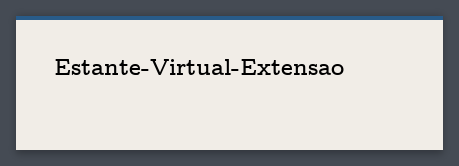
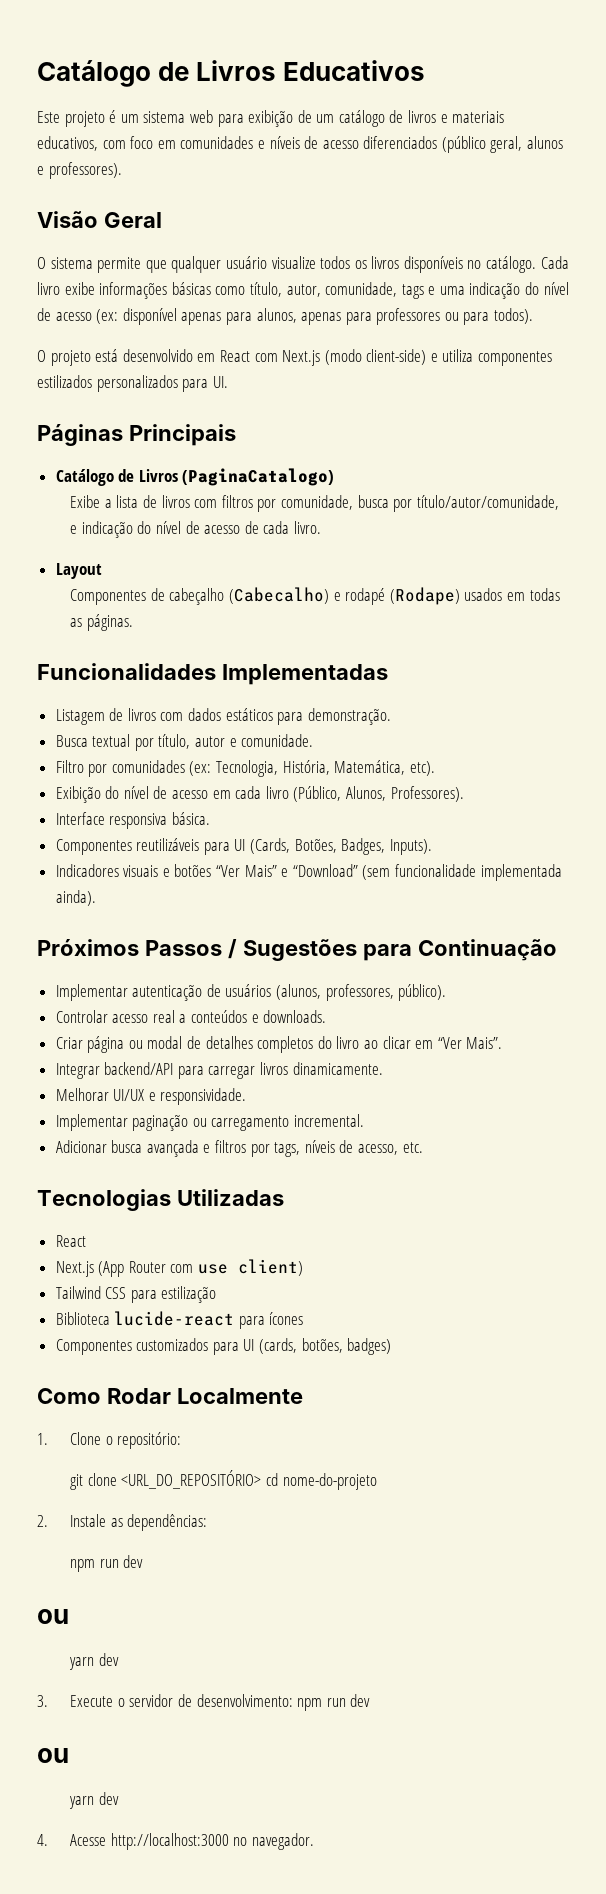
- Estante-Virtual-Extensao
+ Catálogo de Livros Educativos
+ Este projeto é um sistema web para exibição de um catálogo de livros e materiais educativos, com foco em comunidades e níveis de acesso diferenciados (público geral, alunos e professores).
+ Visão Geral
+ O sistema permite que qualquer usuário visualize todos os livros disponíveis no catálogo. Cada livro exibe informações básicas como título, autor, comunidade, tags e uma indicação do nível de acesso (ex: disponível apenas para alunos, apenas para professores ou para todos).
+ O projeto está desenvolvido em React com Next.js (modo client-side) e utiliza componentes estilizados personalizados para UI.
+ Páginas Principais
+ Catálogo de Livros (PaginaCatalogo)
+ Exibe a lista de livros com filtros por comunidade, busca por título/autor/comunidade, e indicação do nível de acesso de cada livro.
+ Layout
+ Componentes de cabeçalho (Cabecalho) e rodapé (Rodape) usados em todas as páginas.
+ Funcionalidades Implementadas
+ Listagem de livros com dados estáticos para demonstração.
+ Busca textual por título, autor e comunidade.
+ Filtro por comunidades (ex: Tecnologia, História, Matemática, etc).
+ Exibição do nível de acesso em cada livro (Público, Alunos, Professores).
+ Interface responsiva básica.
+ Componentes reutilizáveis para UI (Cards, Botões, Badges, Inputs).
+ Indicadores visuais e botões “Ver Mais” e “Download” (sem funcionalidade implementada ainda).
+ Próximos Passos / Sugestões para Continuação
+ Implementar autenticação de usuários (alunos, professores, público).
+ Controlar acesso real a conteúdos e downloads.
+ Criar página ou modal de detalhes completos do livro ao clicar em “Ver Mais”.
+ Integrar backend/API para carregar livros dinamicamente.
+ Melhorar UI/UX e responsividade.
+ Implementar paginação ou carregamento incremental.
+ Adicionar busca avançada e filtros por tags, níveis de acesso, etc.
+ Tecnologias Utilizadas
+ React
+ Next.js (App Router com use client)
+ Tailwind CSS para estilização
+ Biblioteca lucide-react para ícones
+ Componentes customizados para UI (cards, botões, badges)
+ Como Rodar Localmente
+ 1. Clone o repositório:
+ git clone <URL_DO_REPOSITÓRIO> cd nome-do-projeto
+ 2. Instale as dependências:
+ npm run dev
+ ou
+ yarn dev
+ 3. Execute o servidor de desenvolvimento: npm run dev
+ ou
+ yarn dev
+ 4. Acesse http://localhost:3000 no navegador.

